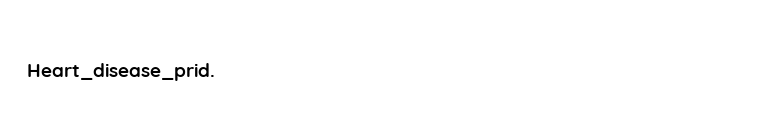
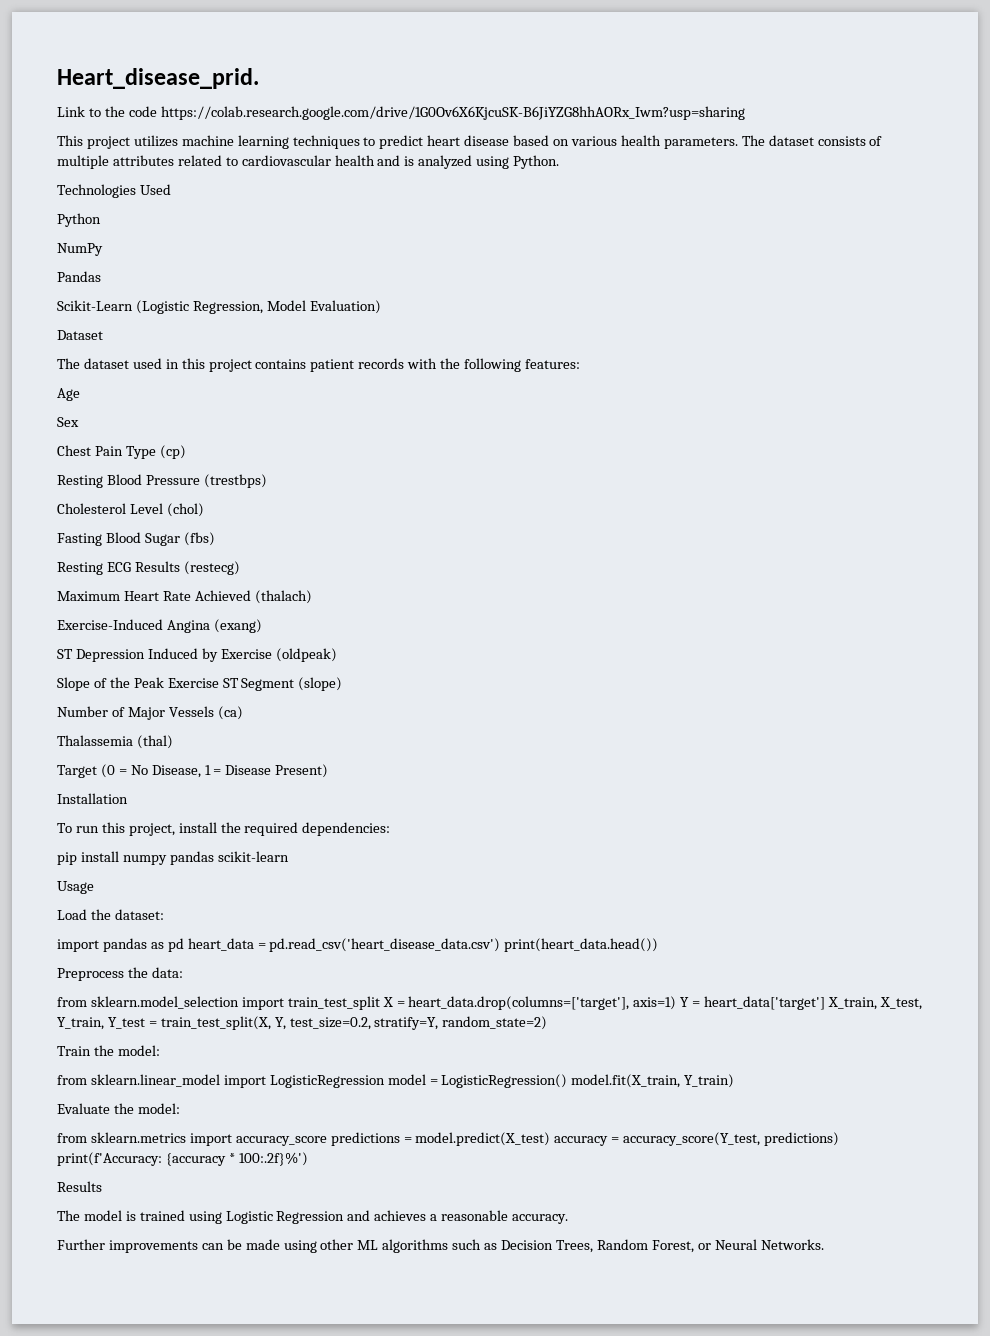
+ Link to the code https://colab.research.google.com/drive/1G0Ov6X6KjcuSK-B6JiYZG8hhAORx_Iwm?usp=sharing
+ This project utilizes machine learning techniques to predict heart disease based on various health parameters. The dataset consists of multiple attributes related to cardiovascular health and is analyzed using Python.
+ Technologies Used
+ Python
+ NumPy
+ Pandas
+ Scikit-Learn (Logistic Regression, Model Evaluation)
+ Dataset
+ The dataset used in this project contains patient records with the following features:
+ Age
+ Sex
+ Chest Pain Type (cp)
+ Resting Blood Pressure (trestbps)
+ Cholesterol Level (chol)
+ Fasting Blood Sugar (fbs)
+ Resting ECG Results (restecg)
+ Maximum Heart Rate Achieved (thalach)
+ Exercise-Induced Angina (exang)
+ ST Depression Induced by Exercise (oldpeak)
+ Slope of the Peak Exercise ST Segment (slope)
+ Number of Major Vessels (ca)
+ Thalassemia (thal)
+ Target (0 = No Disease, 1 = Disease Present)
+ Installation
+ To run this project, install the required dependencies:
+ pip install numpy pandas scikit-learn
+ Usage
+ Load the dataset:
+ import pandas as pd heart_data = pd.read_csv('heart_disease_data.csv') print(heart_data.head())
+ Preprocess the data:
+ from sklearn.model_selection import train_test_split X = heart_data.drop(columns=['target'], axis=1) Y = heart_data['target'] X_train, X_test, Y_train, Y_test = train_test_split(X, Y, test_size=0.2, stratify=Y, random_state=2)
+ Train the model:
+ from sklearn.linear_model import LogisticRegression model = LogisticRegression() model.fit(X_train, Y_train)
+ Evaluate the model:
+ from sklearn.metrics import accuracy_score predictions = model.predict(X_test) accuracy = accuracy_score(Y_test, predictions) print(f'Accuracy: {accuracy * 100:.2f}%')
+ Results
+ The model is trained using Logistic Regression and achieves a reasonable accuracy.
+ Further improvements can be made using other ML algorithms such as Decision Trees, Random Forest, or Neural Networks.

